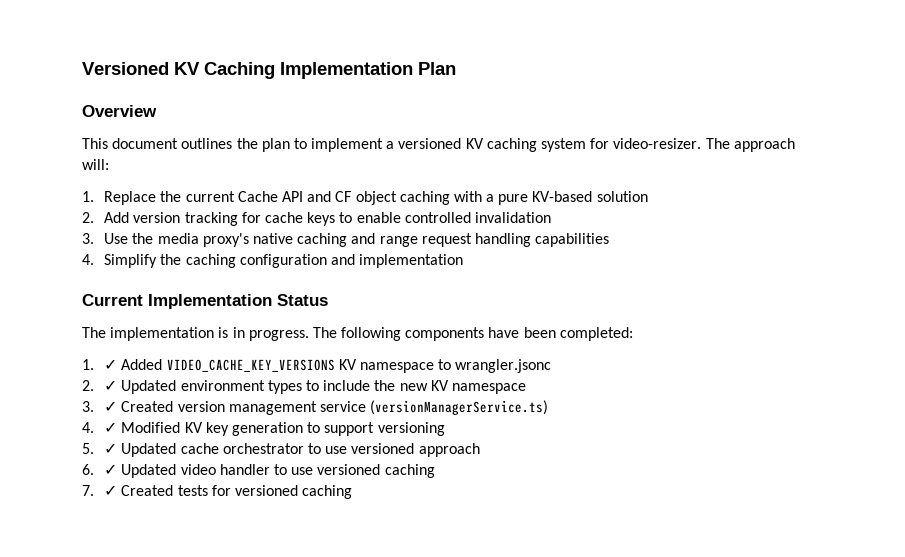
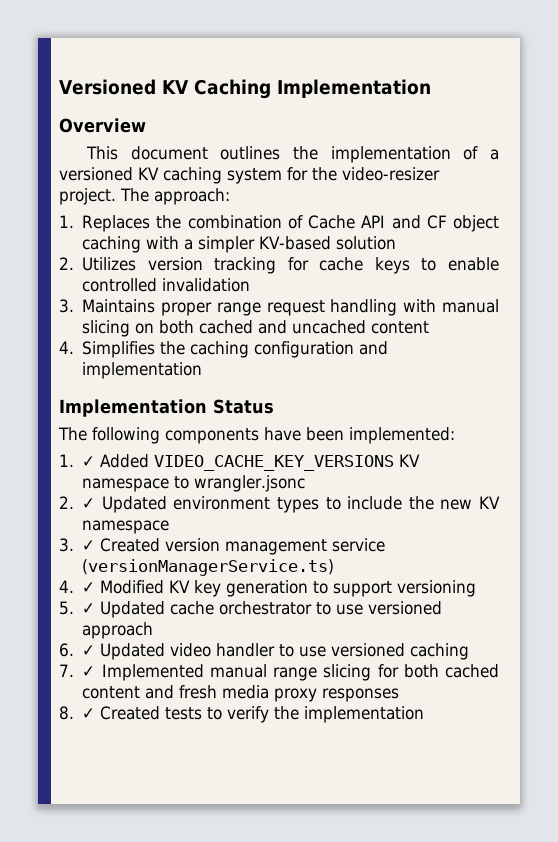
- Versioned KV Caching Implementation Plan
+ Versioned KV Caching Implementation
- This document outlines the plan to implement a versioned KV caching system for video-resizer. The approach will:
- 1. Replace the current Cache API and CF object caching with a pure KV-based solution
+ This document outlines the implementation of a versioned KV caching system for the video-resizer project. The approach:
+ 1. Replaces the combination of Cache API and CF object caching with a simpler KV-based solution
- 2. Add version tracking for cache keys to enable controlled invalidation
+ 2. Utilizes version tracking for cache keys to enable controlled invalidation
- 3. Use the media proxy's native caching and range request handling capabilities
- 4. Simplify the caching configuration and implementation
+ 3. Maintains proper range request handling with manual slicing on both cached and uncached content
+ 4. Simplifies the caching configuration and implementation
- Current Implementation Status
+ Implementation Status
- The implementation is in progress. The following components have been completed:
+ The following components have been implemented:
- 7. ✓ Created tests for versioned caching
+ 7. ✓ Implemented manual range slicing for both cached content and fresh media proxy responses
+ 8. ✓ Created tests to verify the implementation

